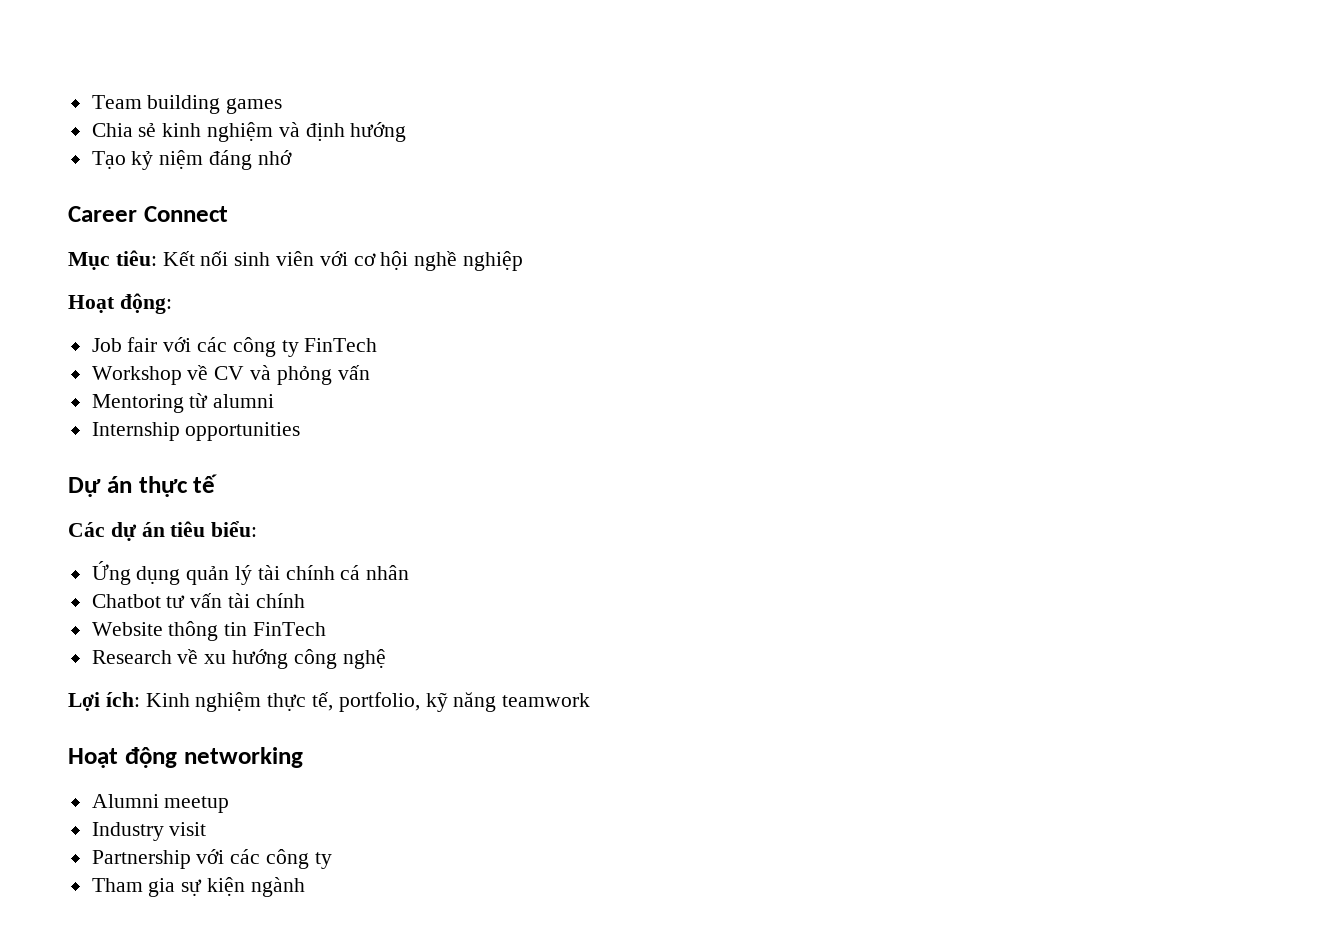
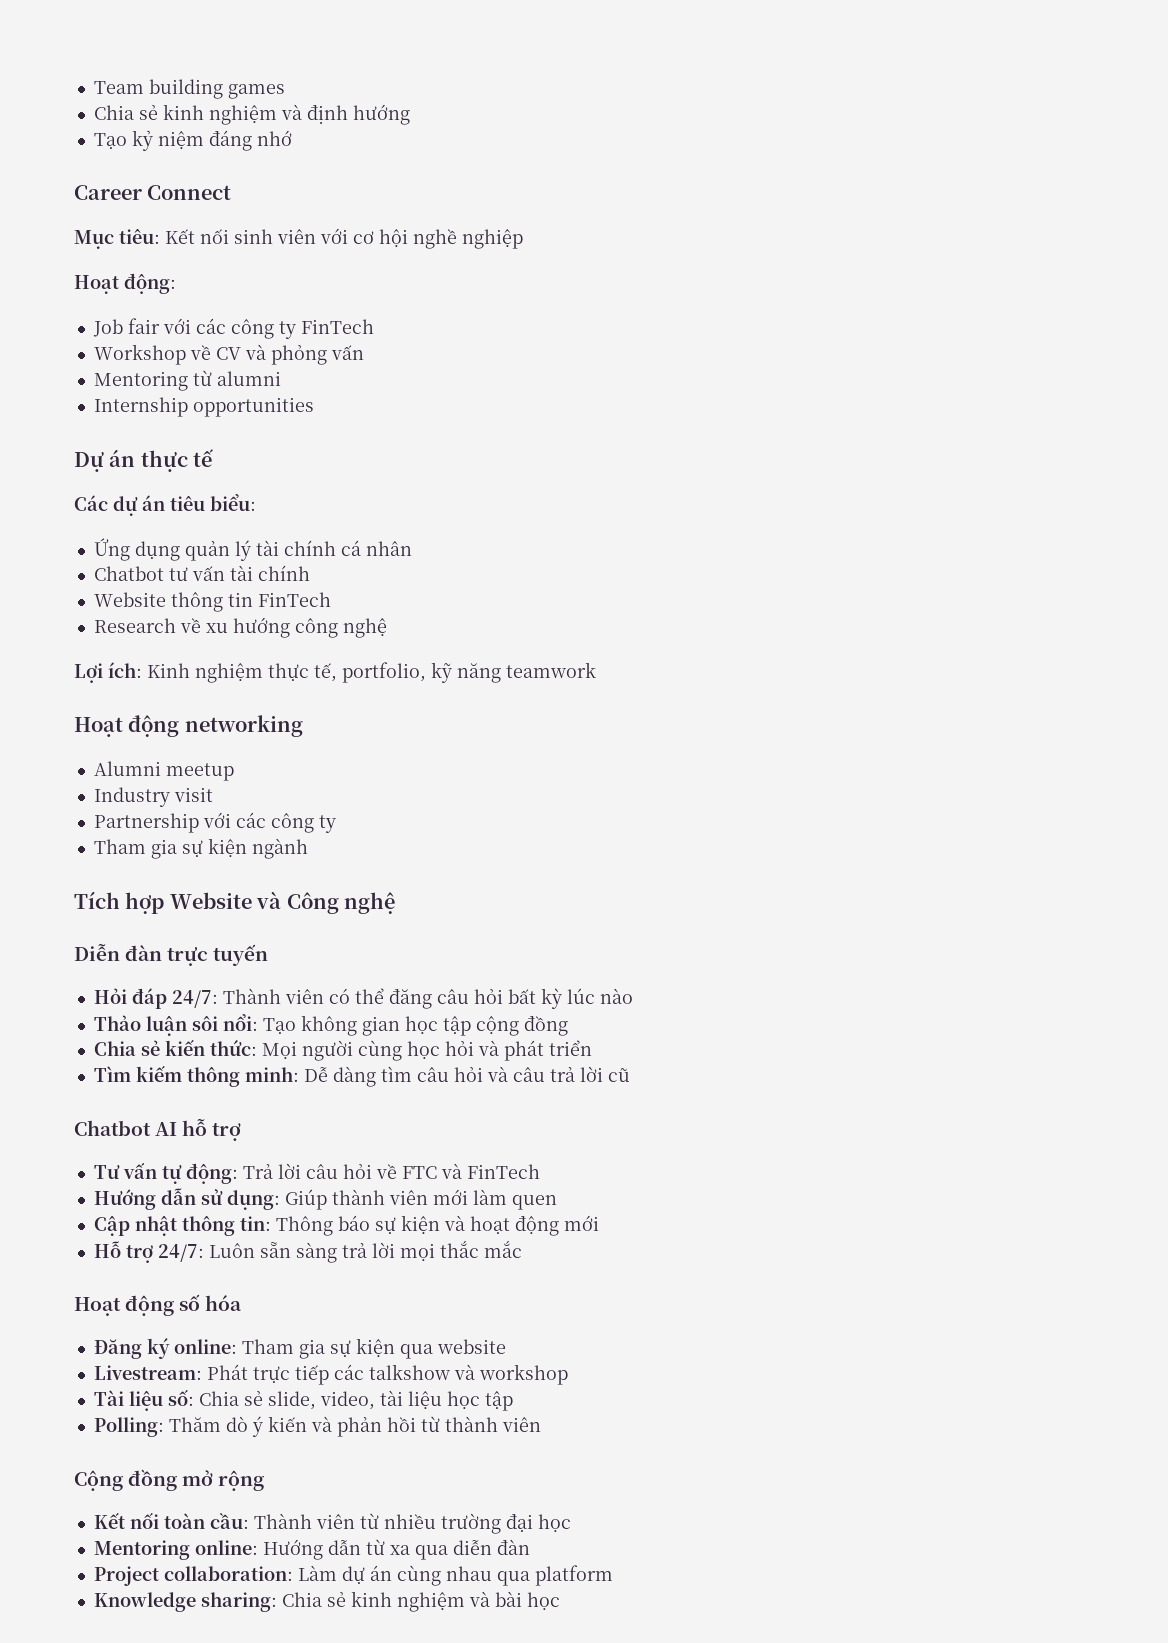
+ Tích hợp Website và Công nghệ
+ Diễn đàn trực tuyến
+ Hỏi đáp 24/7: Thành viên có thể đăng câu hỏi bất kỳ lúc nào
+ Thảo luận sôi nổi: Tạo không gian học tập cộng đồng
+ Chia sẻ kiến thức: Mọi người cùng học hỏi và phát triển
+ Tìm kiếm thông minh: Dễ dàng tìm câu hỏi và câu trả lời cũ
+ Chatbot AI hỗ trợ
+ Tư vấn tự động: Trả lời câu hỏi về FTC và FinTech
+ Hướng dẫn sử dụng: Giúp thành viên mới làm quen
+ Cập nhật thông tin: Thông báo sự kiện và hoạt động mới
+ Hỗ trợ 24/7: Luôn sẵn sàng trả lời mọi thắc mắc
+ Hoạt động số hóa
+ Đăng ký online: Tham gia sự kiện qua website
+ Livestream: Phát trực tiếp các talkshow và workshop
+ Tài liệu số: Chia sẻ slide, video, tài liệu học tập
+ Polling: Thăm dò ý kiến và phản hồi từ thành viên
+ Cộng đồng mở rộng
+ Kết nối toàn cầu: Thành viên từ nhiều trường đại học
+ Mentoring online: Hướng dẫn từ xa qua diễn đàn
+ Project collaboration: Làm dự án cùng nhau qua platform
+ Knowledge sharing: Chia sẻ kinh nghiệm và bài học

